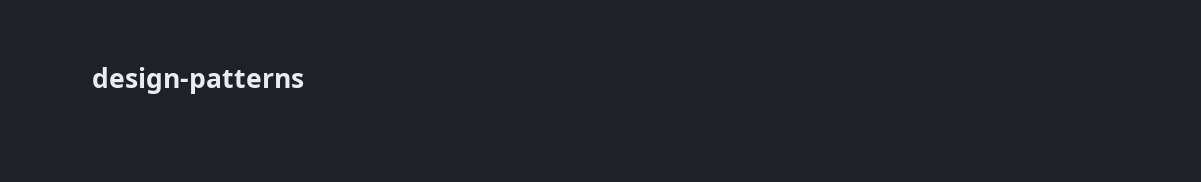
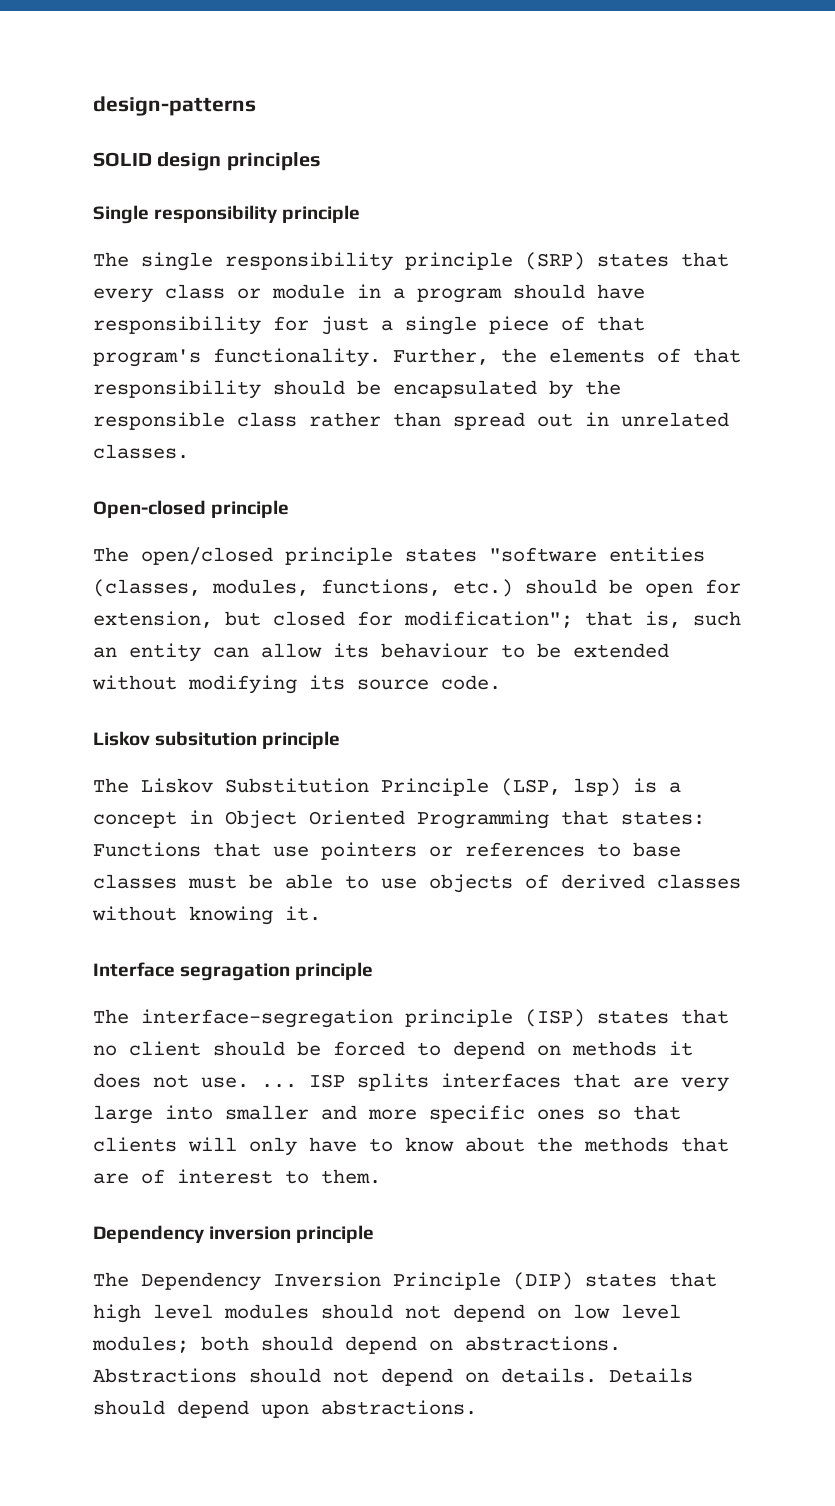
+ SOLID design principles
+ Single responsibility principle
+ The single responsibility principle (SRP) states that every class or module in a program should have responsibility for just a single piece of that program's functionality. Further, the elements of that responsibility should be encapsulated by the responsible class rather than spread out in unrelated classes.
+ Open-closed principle
+ The open/closed principle states "software entities (classes, modules, functions, etc.) should be open for extension, but closed for modification"; that is, such an entity can allow its behaviour to be extended without modifying its source code.
+ Liskov subsitution principle
+ The Liskov Substitution Principle (LSP, lsp) is a concept in Object Oriented Programming that states: Functions that use pointers or references to base classes must be able to use objects of derived classes without knowing it.
+ Interface segragation principle
+ The interface-segregation principle (ISP) states that no client should be forced to depend on methods it does not use. ... ISP splits interfaces that are very large into smaller and more specific ones so that clients will only have to know about the methods that are of interest to them.
+ Dependency inversion principle
+ The Dependency Inversion Principle (DIP) states that high level modules should not depend on low level modules; both should depend on abstractions. Abstractions should not depend on details. Details should depend upon abstractions.

